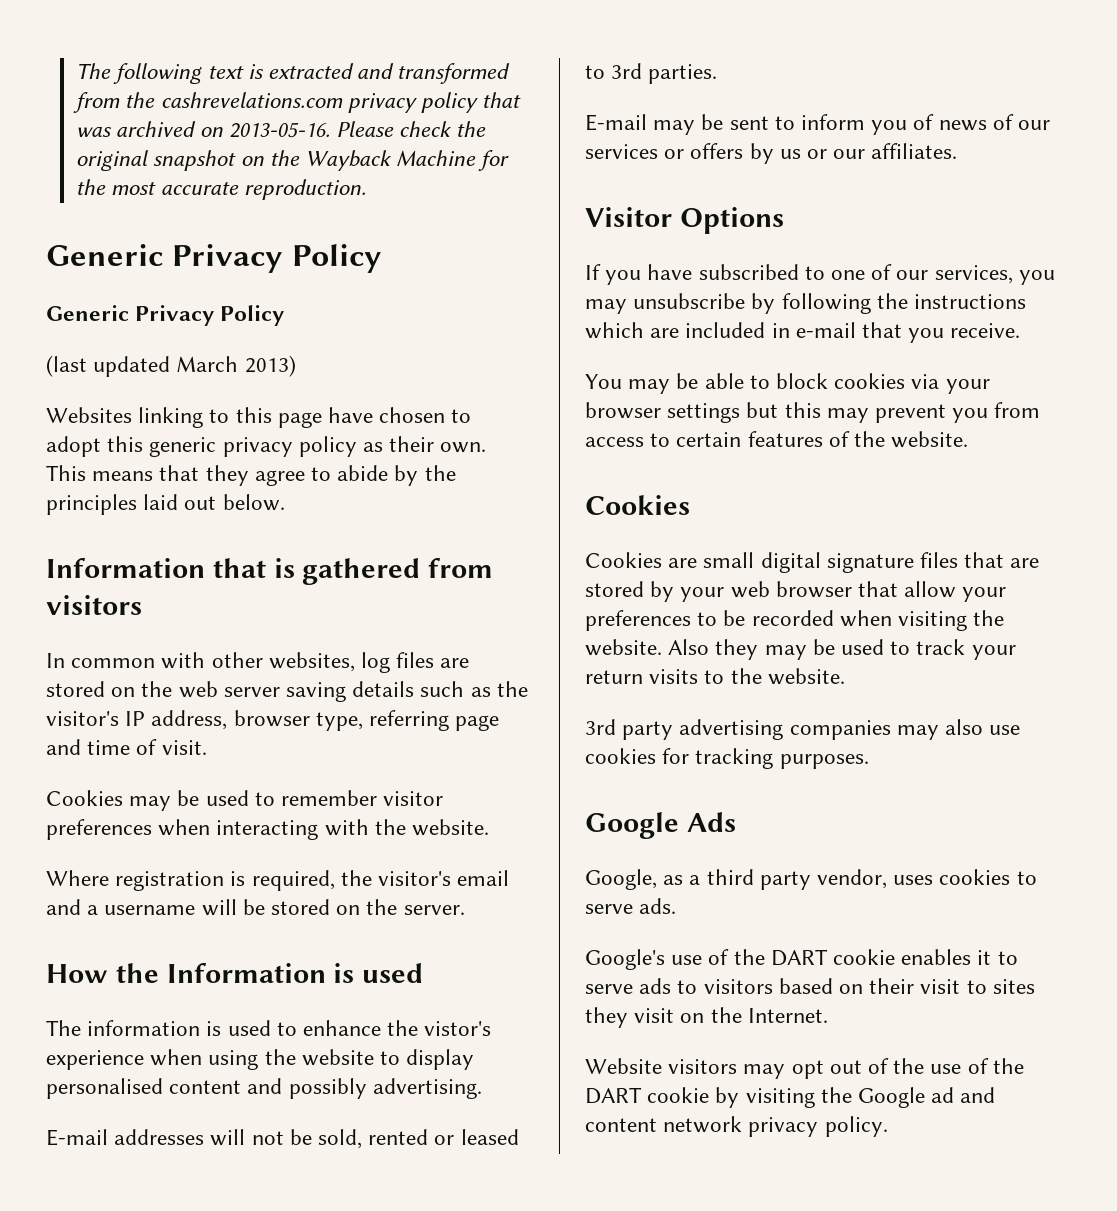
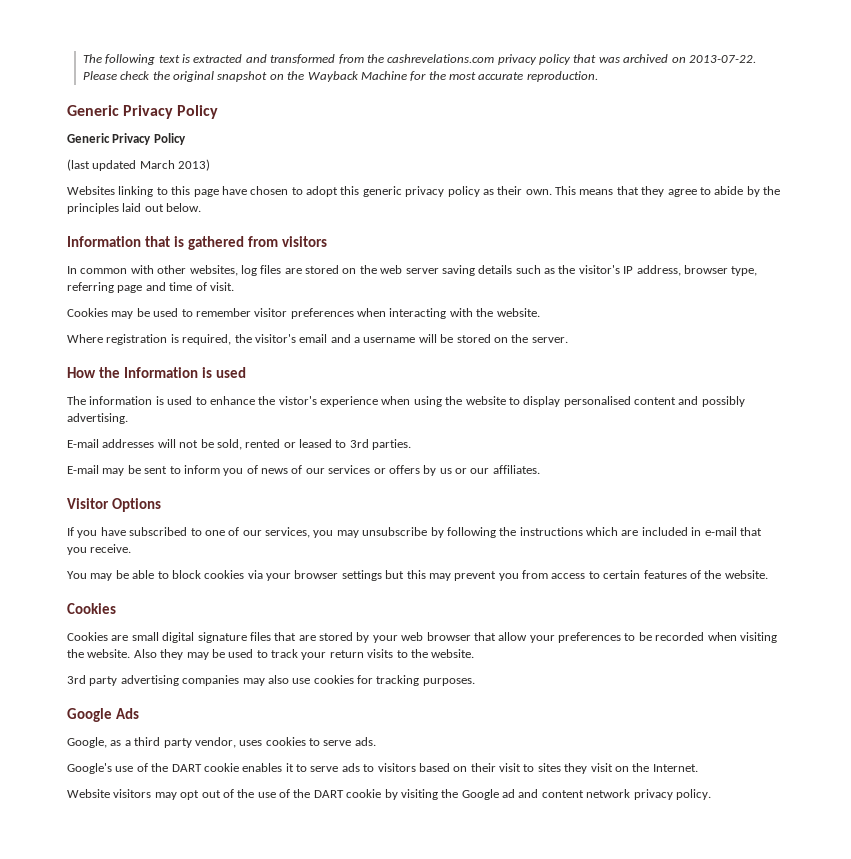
- The following text is extracted and transformed from the cashrevelations.com privacy policy that was archived on 2013-05-16.
+ The following text is extracted and transformed from the cashrevelations.com privacy policy that was archived on 2013-07-22.

